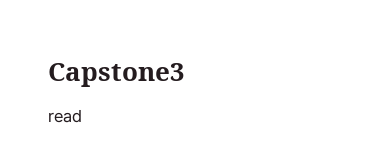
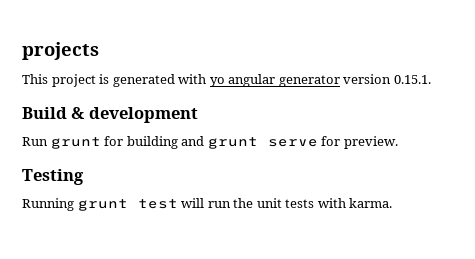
- Capstone3
- read
+ projects
+ This project is generated with yo angular generator version 0.15.1.
+ Build & development
+ Run grunt for building and grunt serve for preview.
+ Testing
+ Running grunt test will run the unit tests with karma.

